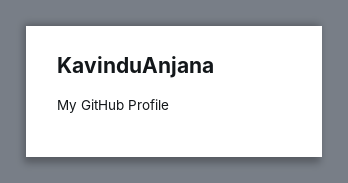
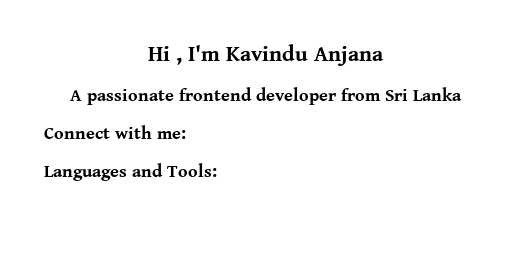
- KavinduAnjana
- My GitHub Profile
+ Hi , I'm Kavindu Anjana
+ A passionate frontend developer from Sri Lanka
+ Connect with me:
+ Languages and Tools:

